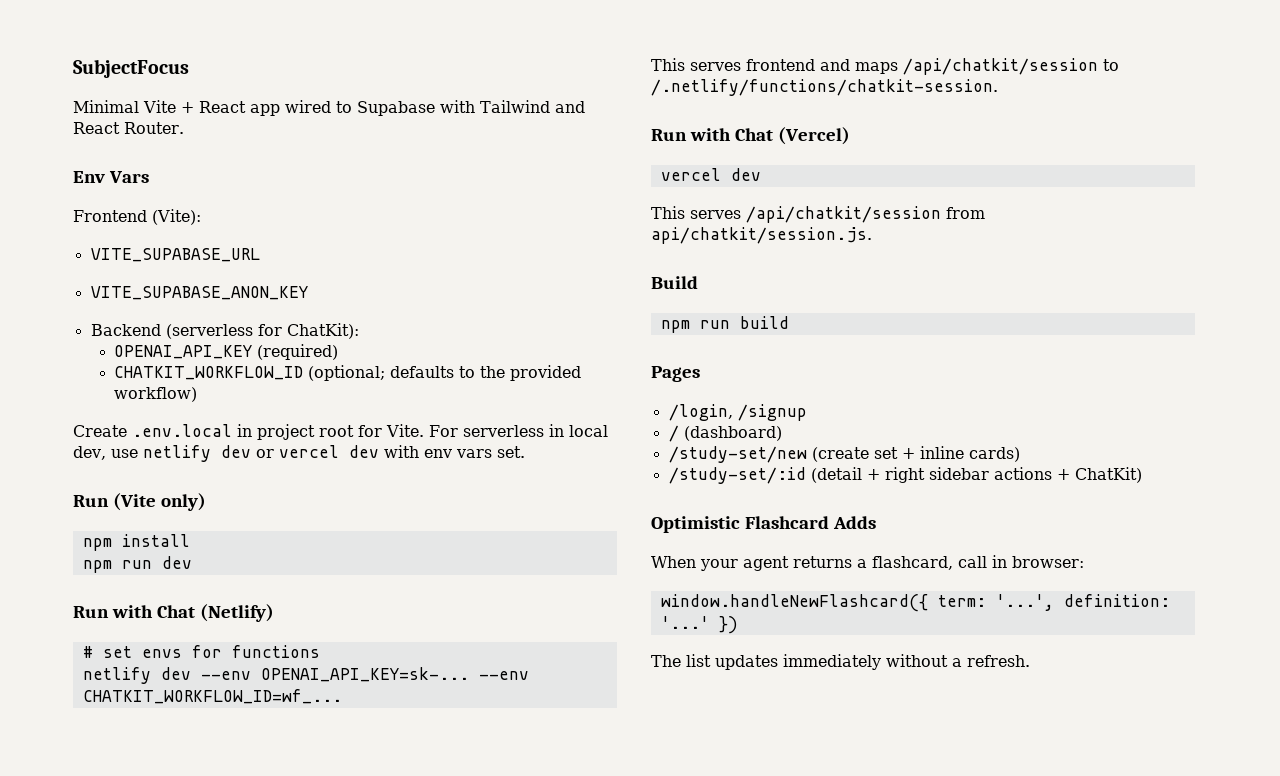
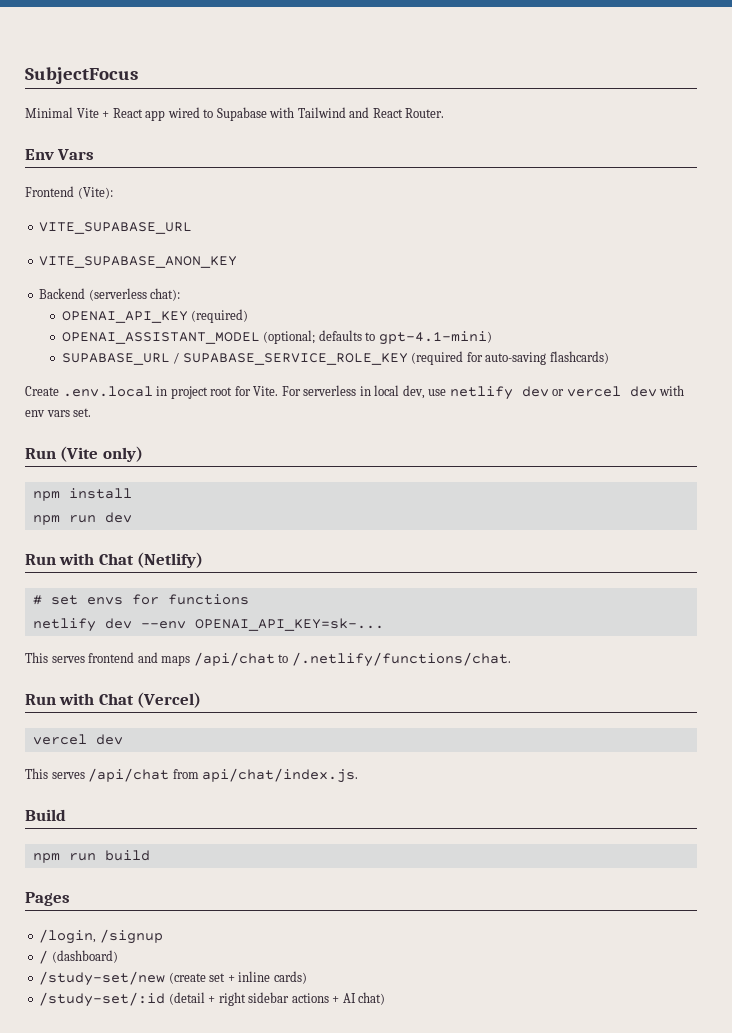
- Backend (serverless for ChatKit):
+ Backend (serverless chat):
- CHATKIT_WORKFLOW_ID (optional; defaults to the provided workflow)
+ OPENAI_ASSISTANT_MODEL (optional; defaults to gpt-4.1-mini)
+ SUPABASE_URL / SUPABASE_SERVICE_ROLE_KEY (required for auto-saving flashcards)
- --env CHATKIT_WORKFLOW_ID=wf_...
- This serves frontend and maps /api/chatkit/session to /.netlify/functions/chatkit-session.
+ This serves frontend and maps /api/chat to /.netlify/functions/chat.
- This serves /api/chatkit/session from api/chatkit/session.js.
+ This serves /api/chat from api/chat/index.js.
- /study-set/:id (detail + right sidebar actions + ChatKit)
- Optimistic Flashcard Adds
- When your agent returns a flashcard, call in browser:
- window.handleNewFlashcard({ term: '...', definition: '...' })
- The list updates immediately without a refresh.
+ /study-set/:id (detail + right sidebar actions + AI chat)

